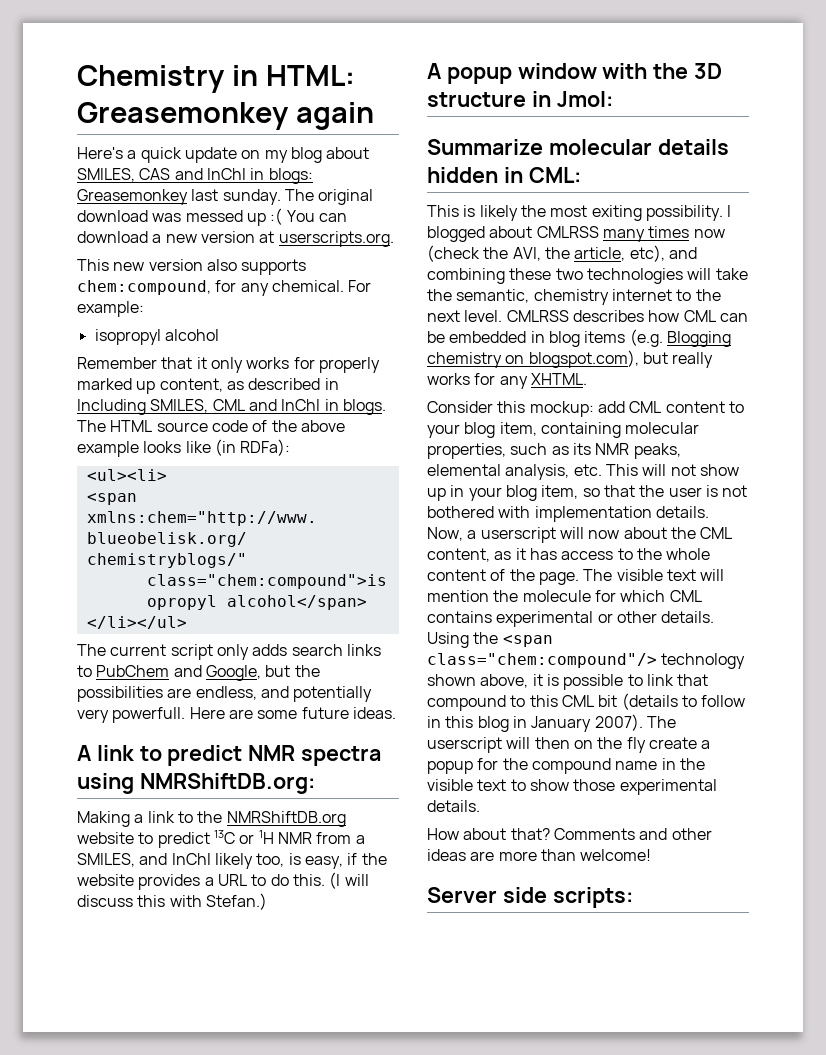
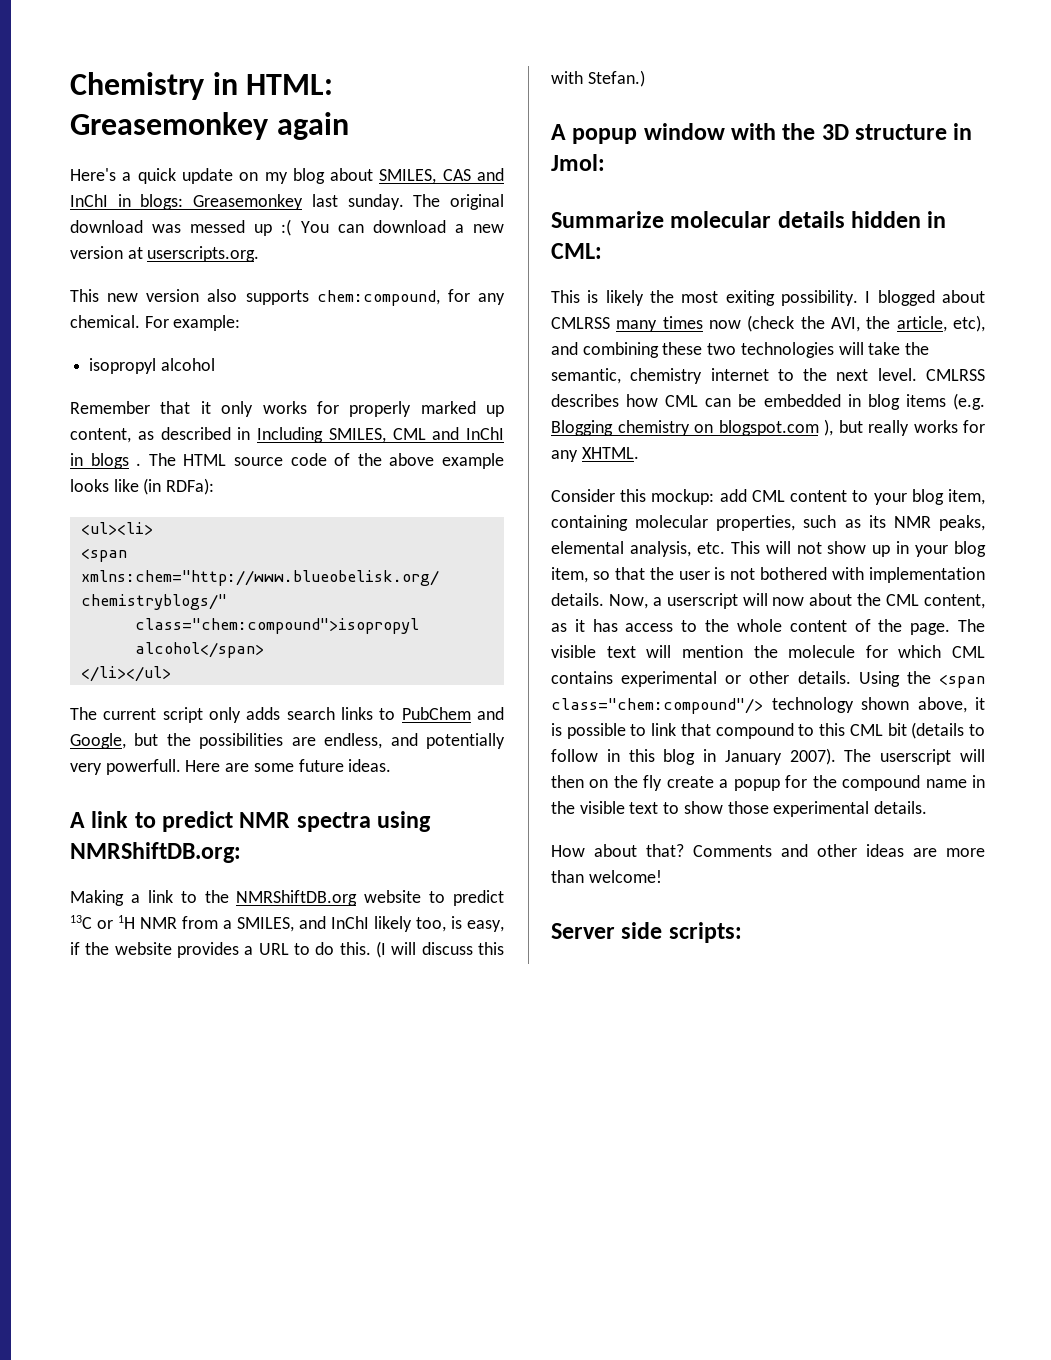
- Remember that it only works for properly marked up content, as described in Including SMILES, CML and InChI in blogs.
+ Remember that it only works for properly marked up content, as described in Including SMILES, CML and InChI in blogs .
- CMLRSS describes how CML can be embedded in blog items (e.g. Blogging chemistry on blogspot.com), but really works for any XHTML.
+ CMLRSS describes how CML can be embedded in blog items (e.g. Blogging chemistry on blogspot.com ), but really works for any XHTML.

